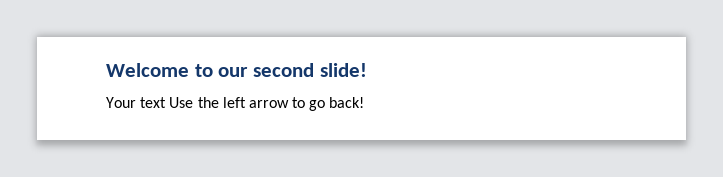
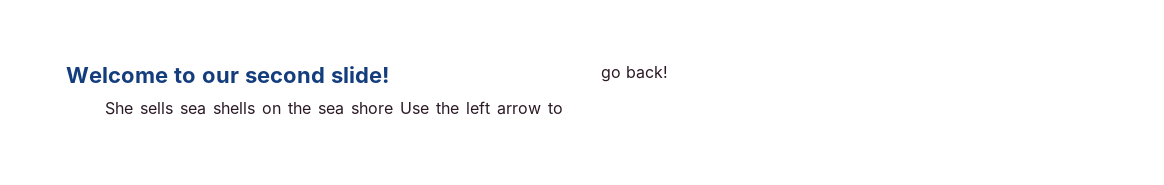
- Your text Use the left arrow to go back!
+ She sells sea shells on the sea shore Use the left arrow to go back!

